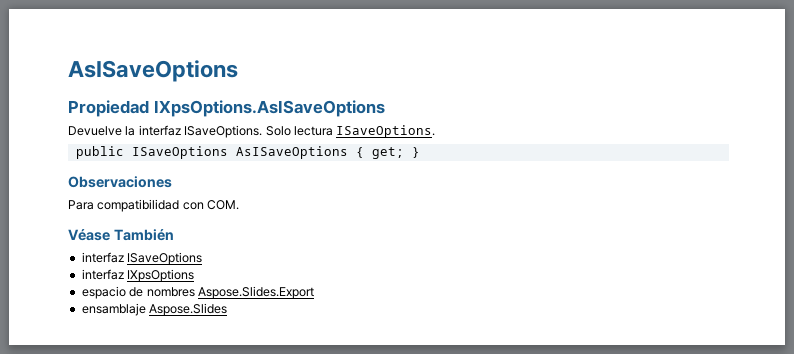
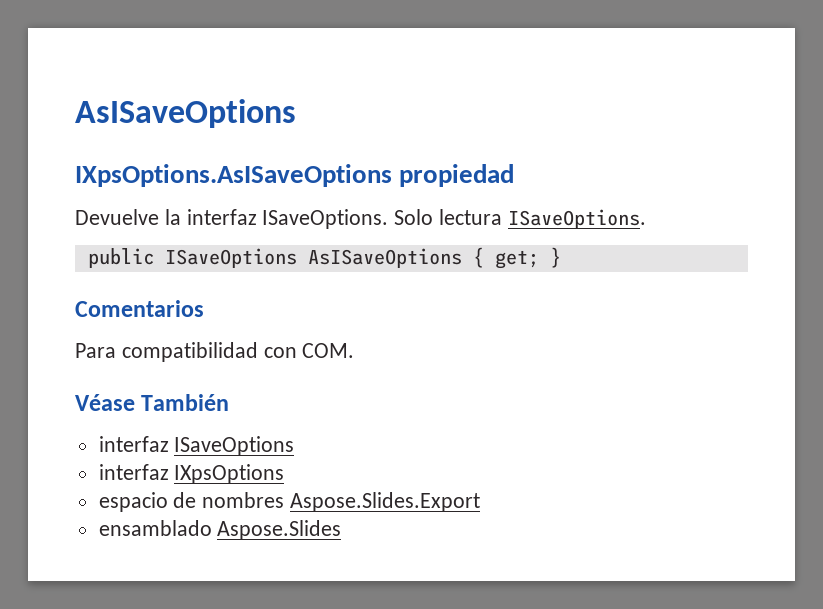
- Propiedad IXpsOptions.AsISaveOptions
+ IXpsOptions.AsISaveOptions propiedad
- Observaciones
+ Comentarios
- ensamblaje Aspose.Slides
+ ensamblado Aspose.Slides

